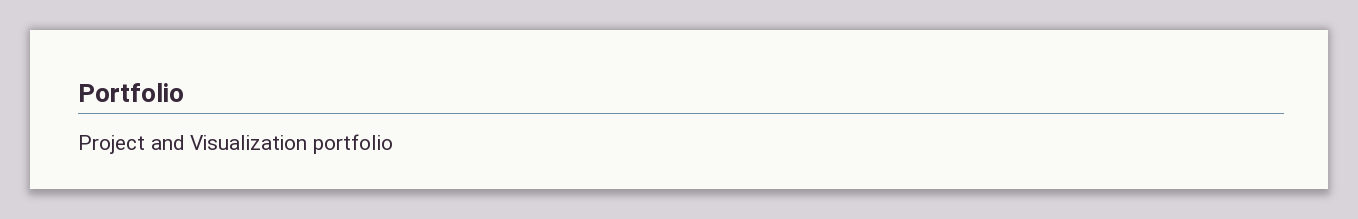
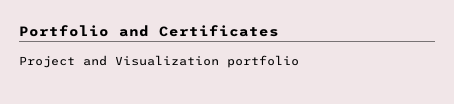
- Portfolio
+ Portfolio and Certificates

